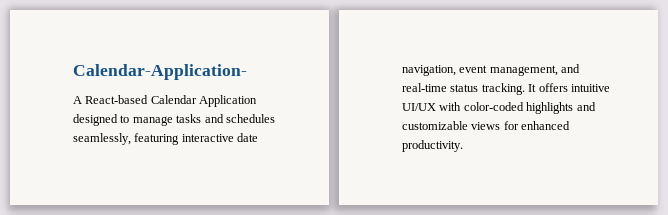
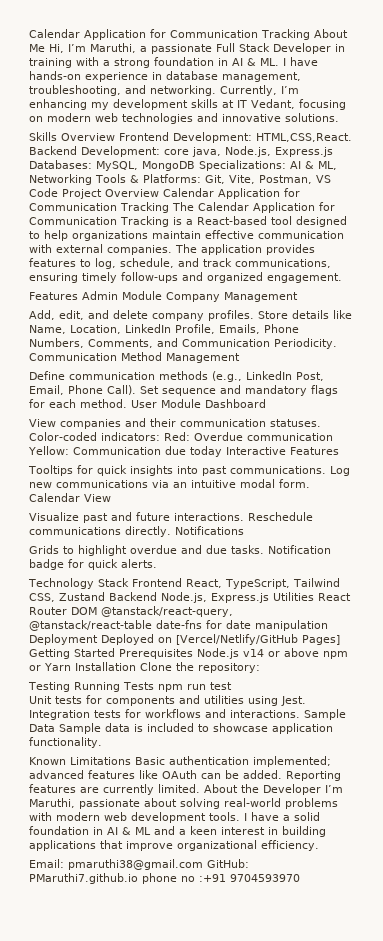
- Calendar-Application-
- A React-based Calendar Application designed to manage tasks and schedules seamlessly, featuring interactive date navigation, event management, and real-time status tracking. It offers intuitive UI/UX with color-coded highlights and customizable views for enhanced productivity.
+ Calendar Application for Communication Tracking About Me Hi, I’m Maruthi, a passionate Full Stack Developer in training with a strong foundation in AI & ML. I have hands-on experience in database management, troubleshooting, and networking. Currently, I’m enhancing my development skills at IT Vedant, focusing on modern web technologies and innovative solutions.
+ Skills Overview Frontend Development: HTML,CSS,React. Backend Development: core java, Node.js, Express.js Databases: MySQL, MongoDB Specializations: AI & ML, Networking Tools & Platforms: Git, Vite, Postman, VS Code Project Overview Calendar Application for Communication Tracking The Calendar Application for Communication Tracking is a React-based tool designed to help organizations maintain effective communication with external companies. The application provides features to log, schedule, and track communications, ensuring timely follow-ups and organized engagement.
+ Features Admin Module Company Management
+ Add, edit, and delete company profiles. Store details like Name, Location, LinkedIn Profile, Emails, Phone Numbers, Comments, and Communication Periodicity. Communication Method Management
+ Define communication methods (e.g., LinkedIn Post, Email, Phone Call). Set sequence and mandatory flags for each method. User Module Dashboard
+ View companies and their communication statuses. Color-coded indicators: Red: Overdue communication Yellow: Communication due today Interactive Features
+ Tooltips for quick insights into past communications. Log new communications via an intuitive modal form. Calendar View
+ Visualize past and future interactions. Reschedule communications directly. Notifications
+ Grids to highlight overdue and due tasks. Notification badge for quick alerts.
+ Technology Stack Frontend React, TypeScript, Tailwind CSS, Zustand Backend Node.js, Express.js Utilities React Router DOM @tanstack/react-query, @tanstack/react-table date-fns for date manipulation Deployment Deployed on [Vercel/Netlify/GitHub Pages] Getting Started Prerequisites Node.js v14 or above npm or Yarn Installation Clone the repository:
+ Testing Running Tests npm run test
+ Unit tests for components and utilities using Jest. Integration tests for workflows and interactions. Sample Data Sample data is included to showcase application functionality.
+ Known Limitations Basic authentication implemented; advanced features like OAuth can be added. Reporting features are currently limited. About the Developer I’m Maruthi, passionate about solving real-world problems with modern web development tools. I have a solid foundation in AI & ML and a keen interest in building applications that improve organizational efficiency.
+ Email: pmaruthi38@gmail.com GitHub: PMaruthi7.github.io phone no :+91 9704593970

